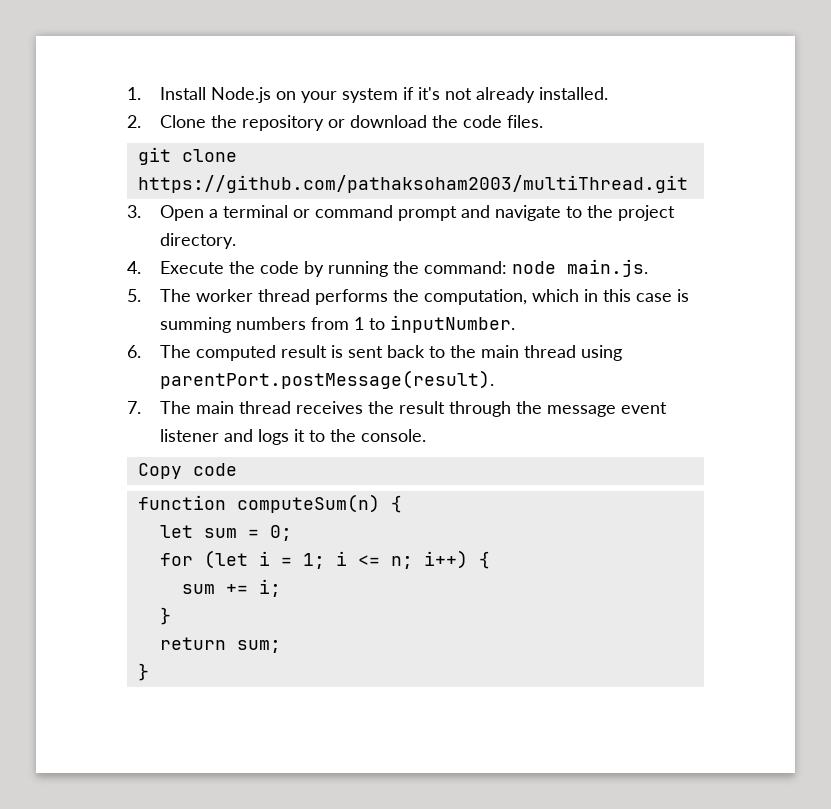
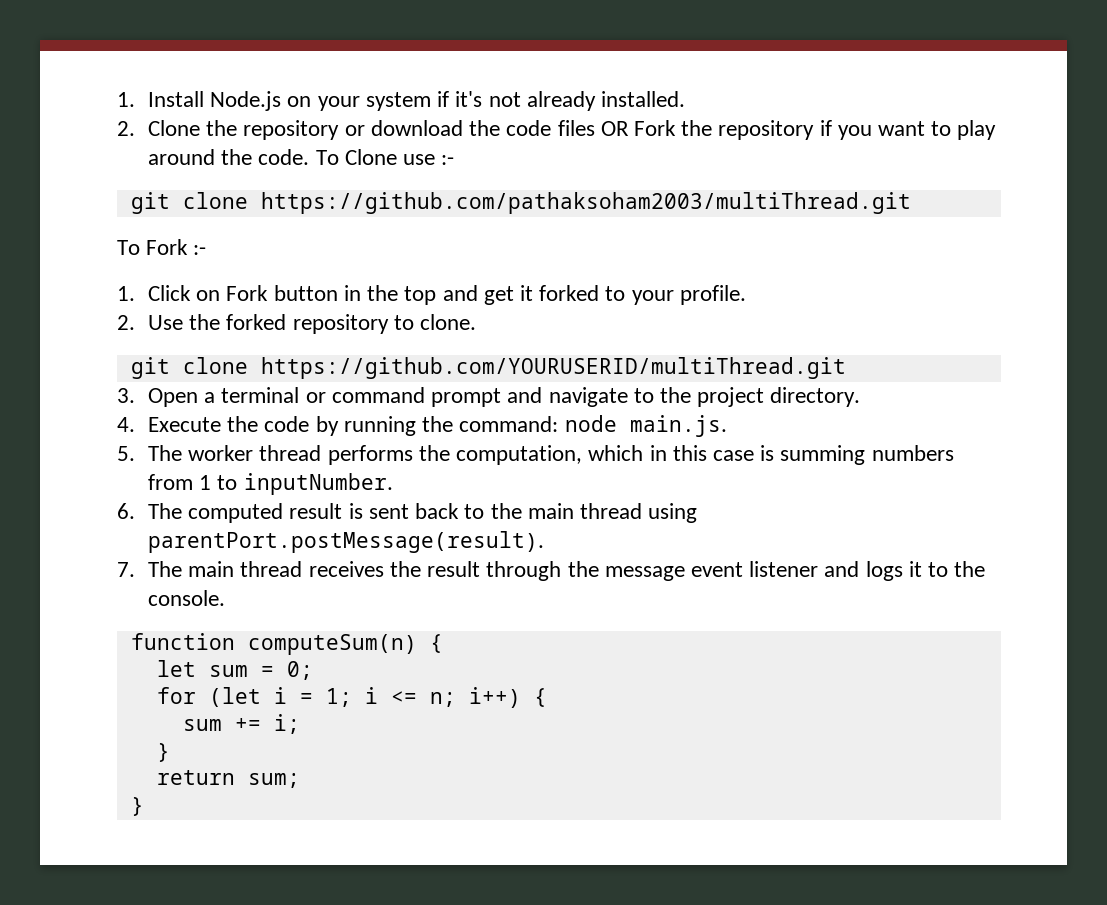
- 2. Clone the repository or download the code files.
+ 2. Clone the repository or download the code files OR Fork the repository if you want to play around the code. To Clone use :-
  git clone https://github.com/pathaksoham2003/multiThread.git
+ To Fork :-
+ 1. Click on Fork button in the top and get it forked to your profile.
+ 2. Use the forked repository to clone.
+ git clone https://github.com/YOURUSERID/multiThread.git
- Copy code

